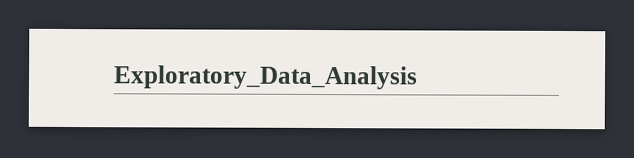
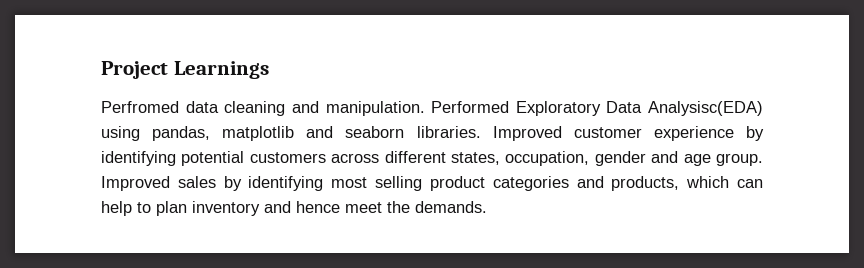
- Exploratory_Data_Analysis
+ Project Learnings
+ Perfromed data cleaning and manipulation. Performed Exploratory Data Analysisc(EDA) using pandas, matplotlib and seaborn libraries. Improved customer experience by identifying potential customers across different states, occupation, gender and age group. Improved sales by identifying most selling product categories and products, which can help to plan inventory and hence meet the demands.

